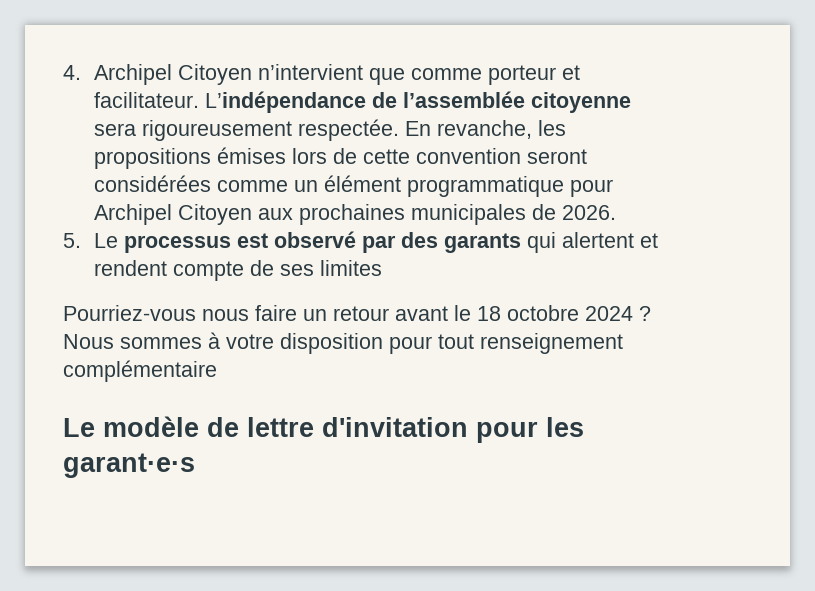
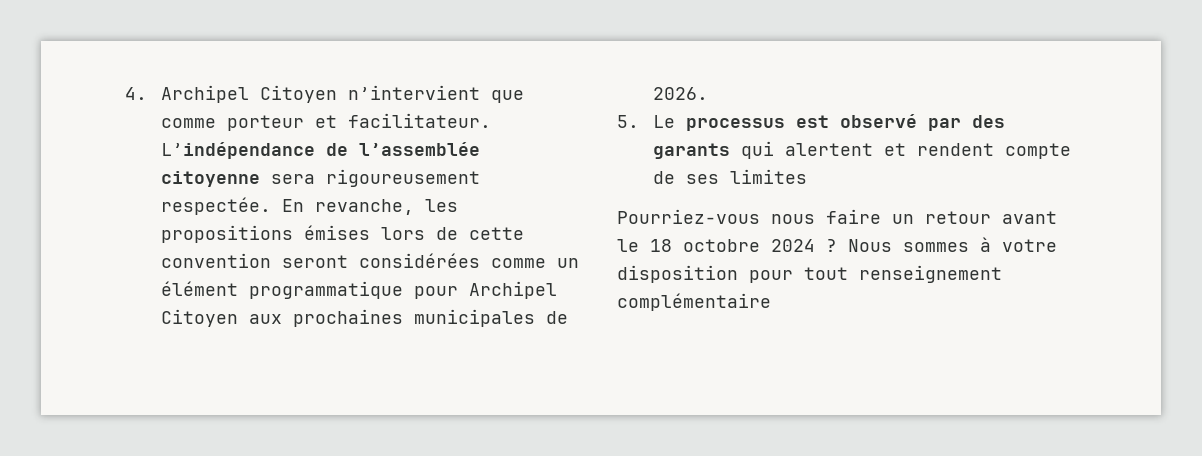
- Le modèle de lettre d'invitation pour les garant·e·s

